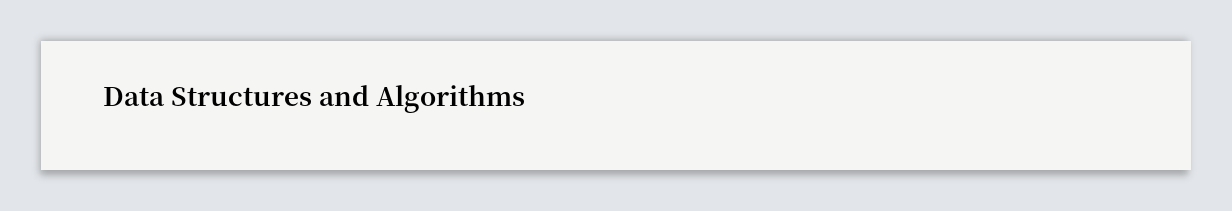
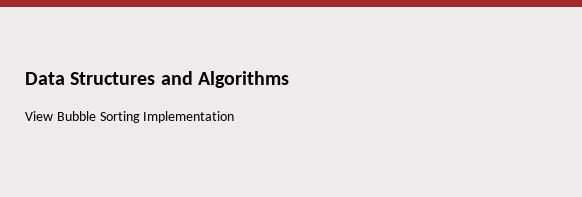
+ View Bubble Sorting Implementation

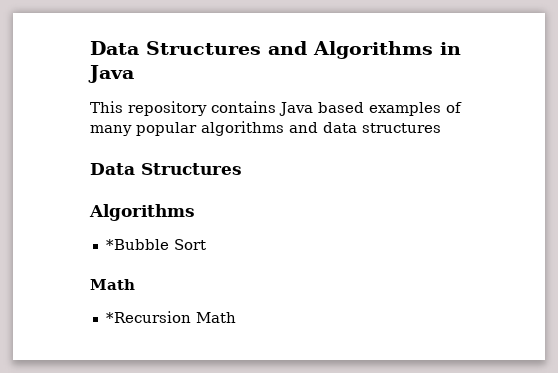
- Data Structures and Algorithms
- View Bubble Sorting Implementation
+ Data Structures and Algorithms in Java
+ This repository contains Java based examples of many popular algorithms and data structures
+ Data Structures
+ Algorithms
+ *Bubble Sort
+ Math
+ *Recursion Math

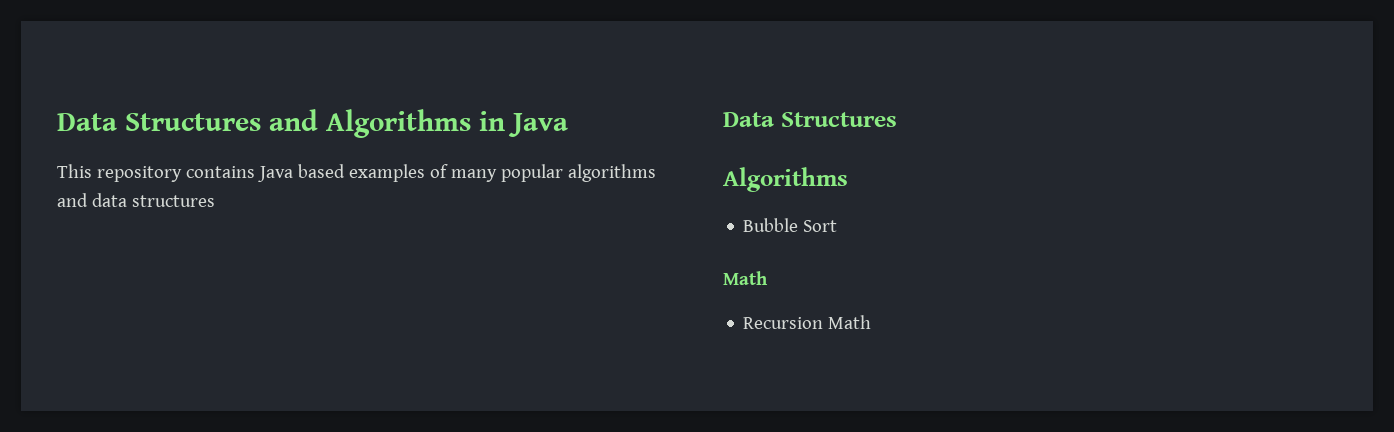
- *Bubble Sort
+ Bubble Sort
- *Recursion Math
+ Recursion Math

